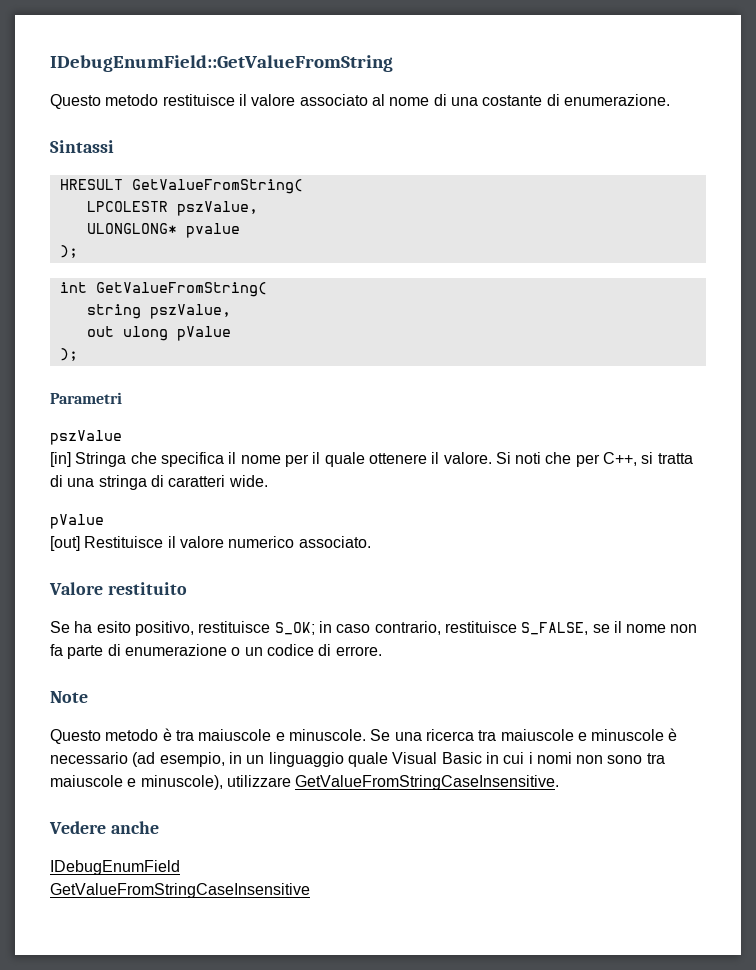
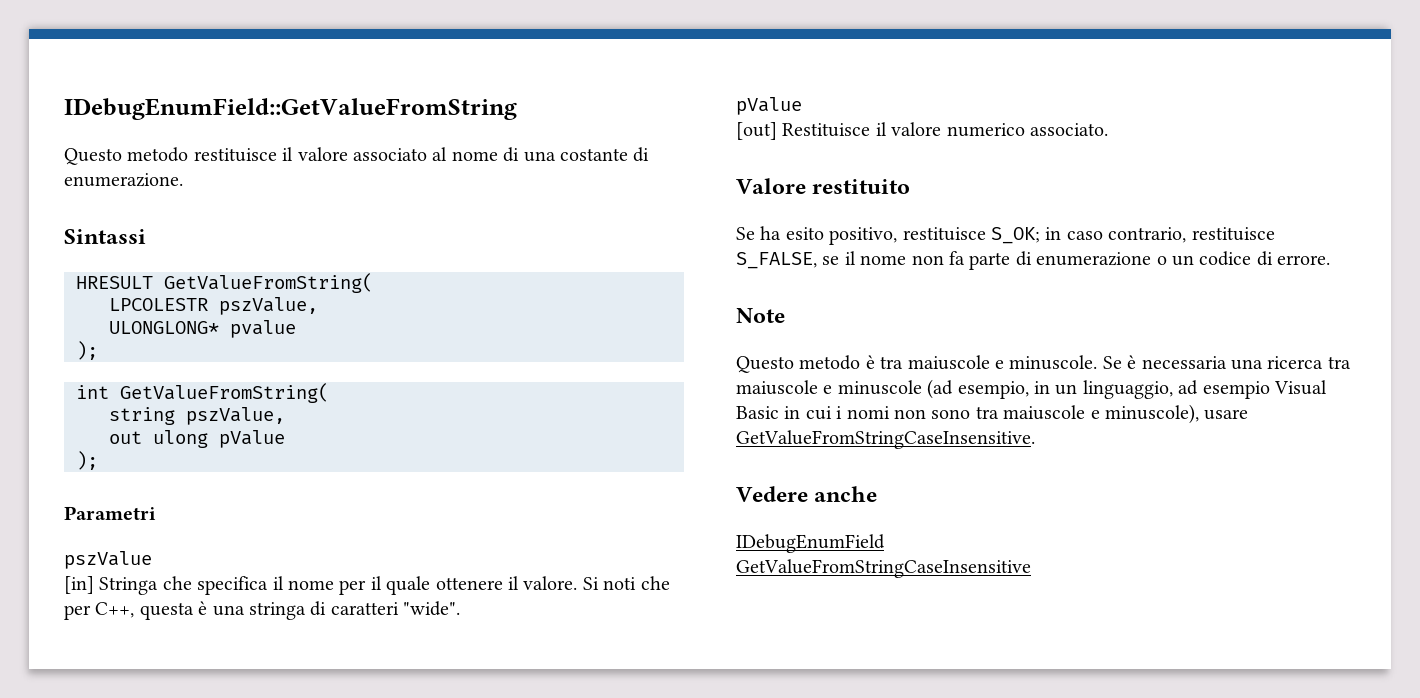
- Si noti che per C++, si tratta di una stringa di caratteri wide.
+ Si noti che per C++, questa è una stringa di caratteri "wide".
- Se una ricerca tra maiuscole e minuscole è necessario (ad esempio, in un linguaggio quale Visual Basic in cui i nomi non sono tra maiuscole e minuscole), utilizzare GetValueFromStringCaseInsensitive.
+ Se è necessaria una ricerca tra maiuscole e minuscole (ad esempio, in un linguaggio, ad esempio Visual Basic in cui i nomi non sono tra maiuscole e minuscole), usare GetValueFromStringCaseInsensitive.

